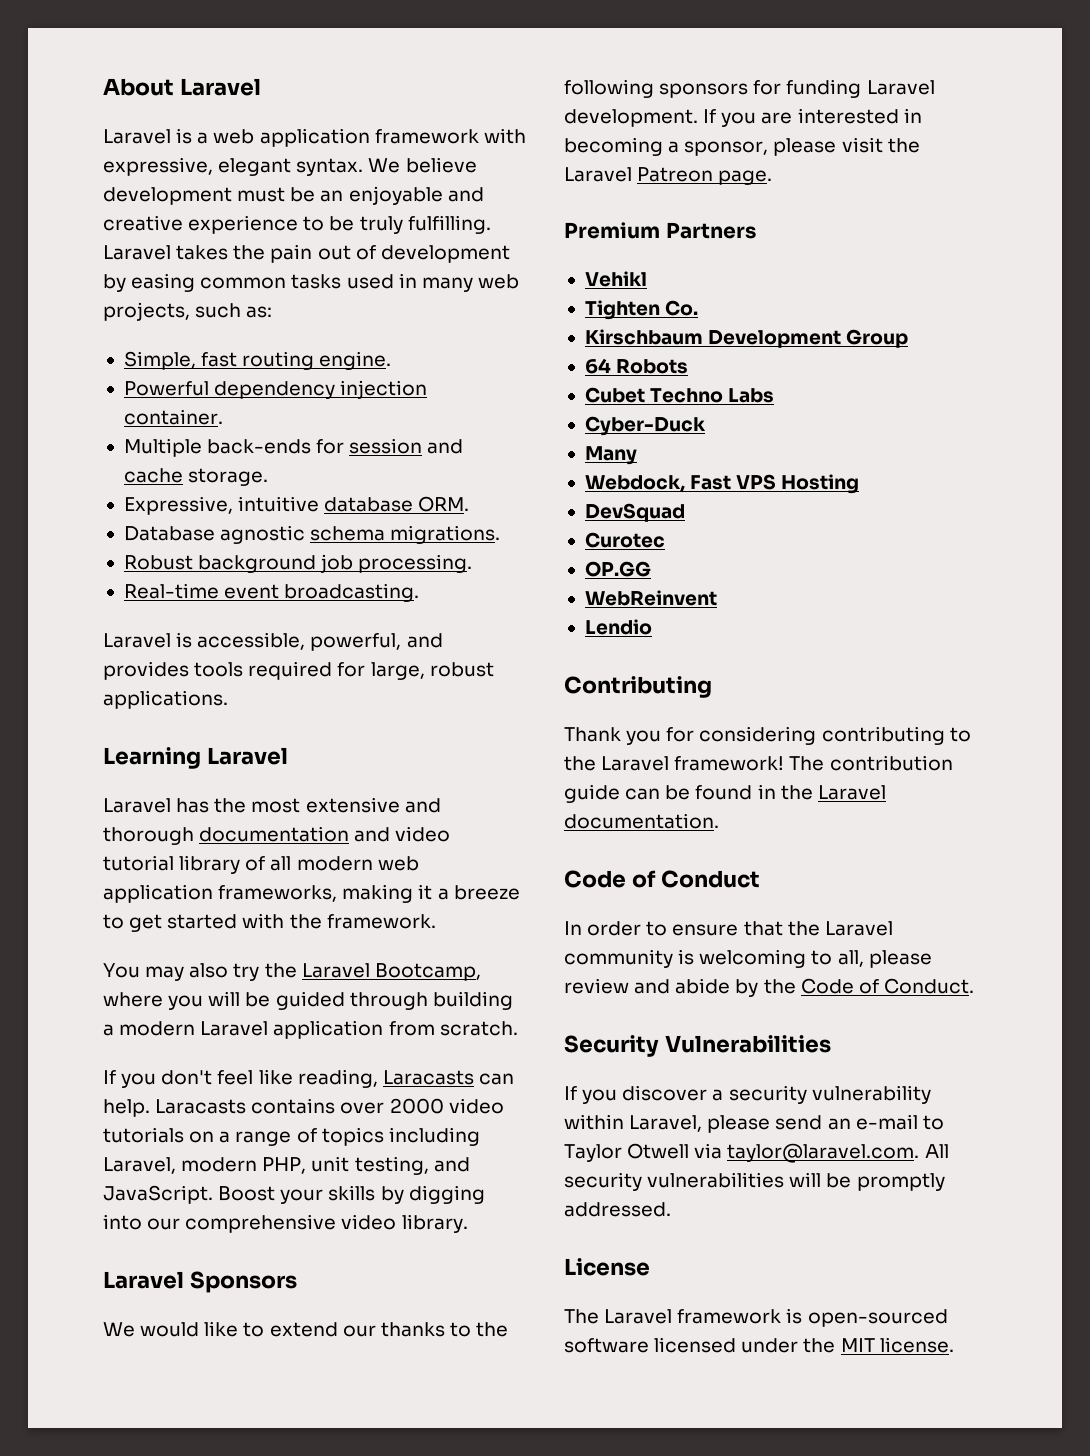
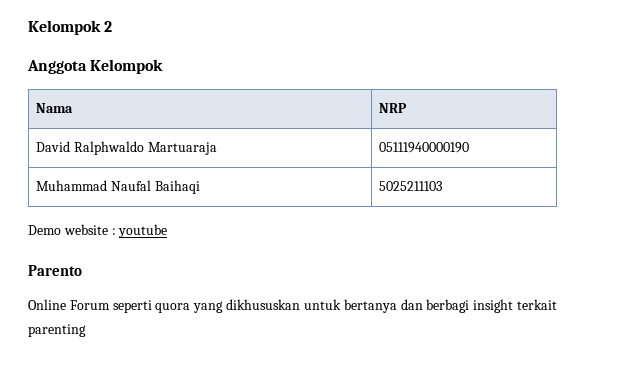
- About Laravel
- Laravel is a web application framework with expressive, elegant syntax. We believe development must be an enjoyable and creative experience to be truly fulfilling. Laravel takes the pain out of development by easing common tasks used in many web projects, such as:
- Simple, fast routing engine.
- Powerful dependency injection container.
- Multiple back-ends for session and cache storage.
- Expressive, intuitive database ORM.
- Database agnostic schema migrations.
- Robust background job processing.
- Real-time event broadcasting.
- Laravel is accessible, powerful, and provides tools required for large, robust applications.
- Learning Laravel
- Laravel has the most extensive and thorough documentation and video tutorial library of all modern web application frameworks, making it a breeze to get started with the framework.
- You may also try the Laravel Bootcamp, where you will be guided through building a modern Laravel application from scratch.
- If you don't feel like reading, Laracasts can help. Laracasts contains over 2000 video tutorials on a range of topics including Laravel, modern PHP, unit testing, and JavaScript. Boost your skills by digging into our comprehensive video library.
- Laravel Sponsors
- We would like to extend our thanks to the following sponsors for funding Laravel development. If you are interested in becoming a sponsor, please visit the Laravel Patreon page.
- Premium Partners
- Vehikl
- Tighten Co.
- Kirschbaum Development Group
- 64 Robots
- Cubet Techno Labs
- Cyber-Duck
- Many
- Webdock, Fast VPS Hosting
- DevSquad
- Curotec
- OP.GG
- WebReinvent
- Lendio
- Contributing
- Thank you for considering contributing to the Laravel framework! The contribution guide can be found in the Laravel documentation.
- Code of Conduct
- In order to ensure that the Laravel community is welcoming to all, please review and abide by the Code of Conduct.
- Security Vulnerabilities
- If you discover a security vulnerability within Laravel, please send an e-mail to Taylor Otwell via taylor@laravel.com. All security vulnerabilities will be promptly addressed.
- License
- The Laravel framework is open-sourced software licensed under the MIT license.
+ Kelompok 2
+ Anggota Kelompok
+ Nama | NRP
+ David Ralphwaldo Martuaraja | 05111940000190
+ Muhammad Naufal Baihaqi | 5025211103
+ Demo website : youtube
+ Parento
+ Online Forum seperti quora yang dikhususkan untuk bertanya dan berbagi insight terkait parenting

